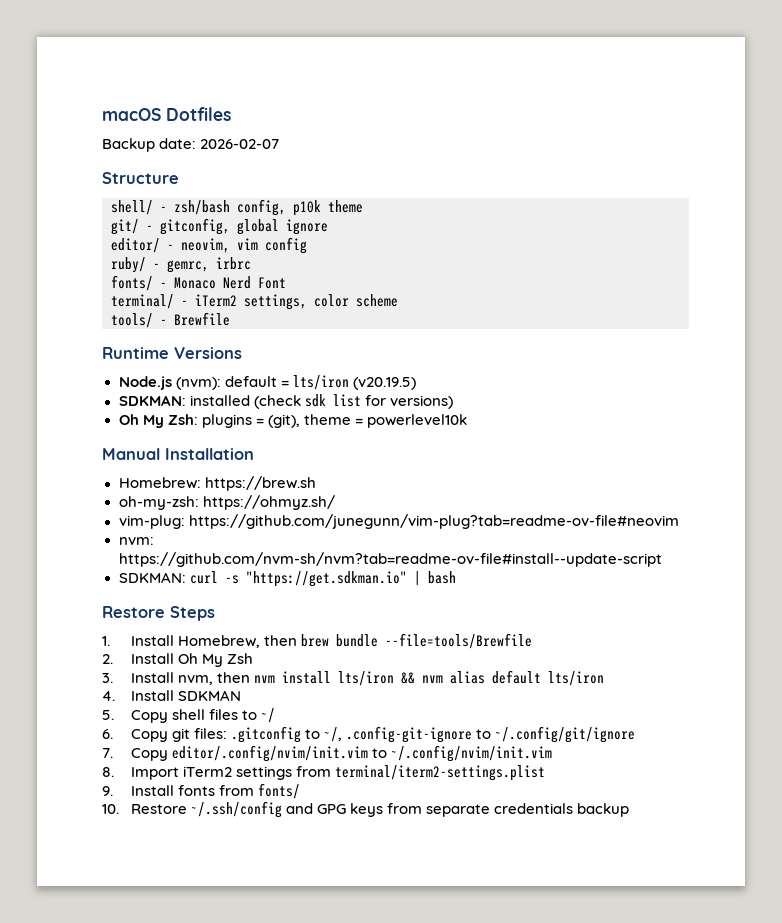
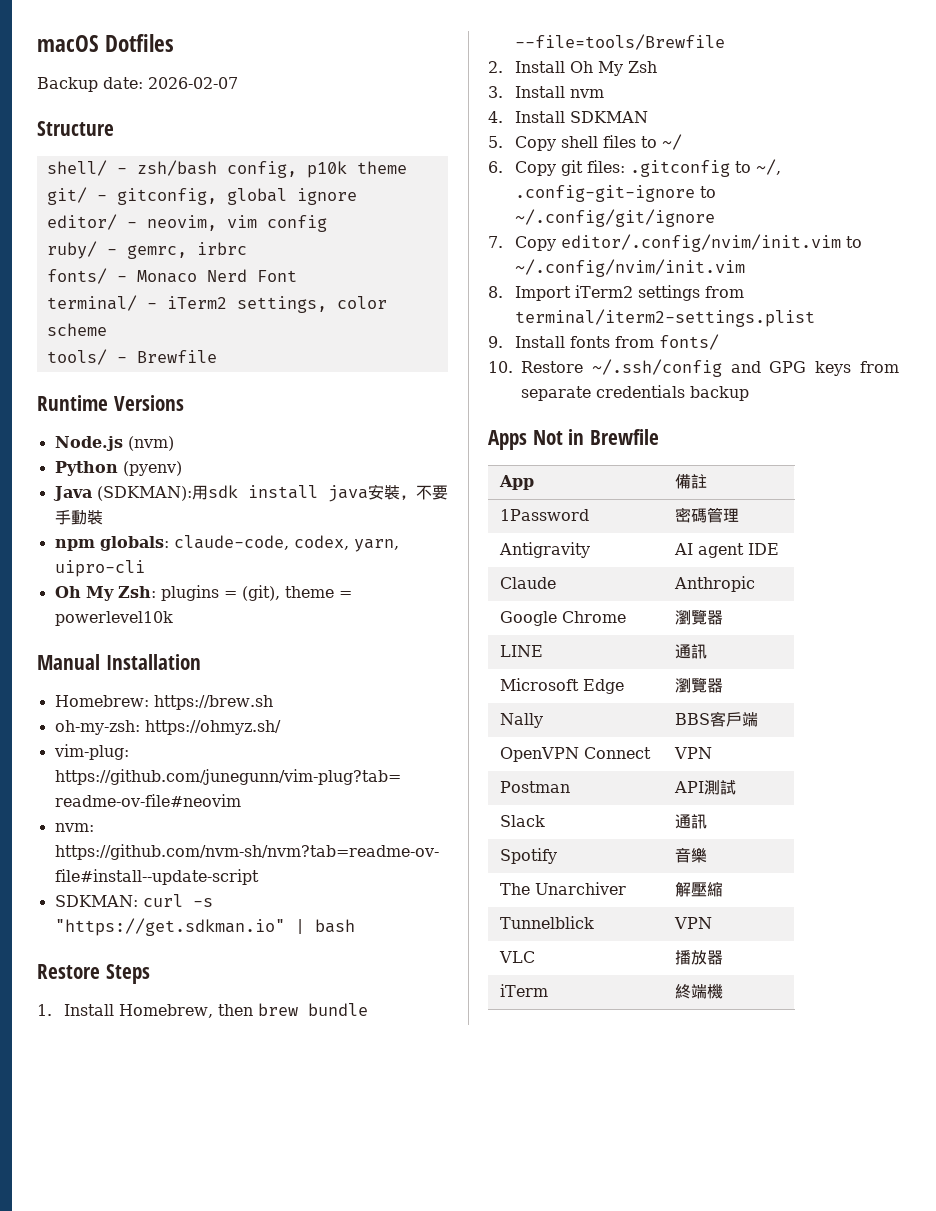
- Node.js (nvm): default = lts/iron (v20.19.5)
- SDKMAN: installed (check sdk list for versions)
+ Node.js (nvm)
+ Python (pyenv)
+ Java (SDKMAN):用sdk install java安裝，不要手動裝
+ npm globals: claude-code, codex, yarn, uipro-cli
- 3. Install nvm, then nvm install lts/iron && nvm alias default lts/iron
+ 3. Install nvm
+ Apps Not in Brewfile
+ App | 備註
+ 1Password | 密碼管理
+ Antigravity | AI agent IDE
+ Claude | Anthropic
+ Google Chrome | 瀏覽器
+ LINE | 通訊
+ Microsoft Edge | 瀏覽器
+ Nally | BBS客戶端
+ OpenVPN Connect | VPN
+ Postman | API測試
+ Slack | 通訊
+ Spotify | 音樂
+ The Unarchiver | 解壓縮
+ Tunnelblick | VPN
+ VLC | 播放器
+ iTerm | 終端機

